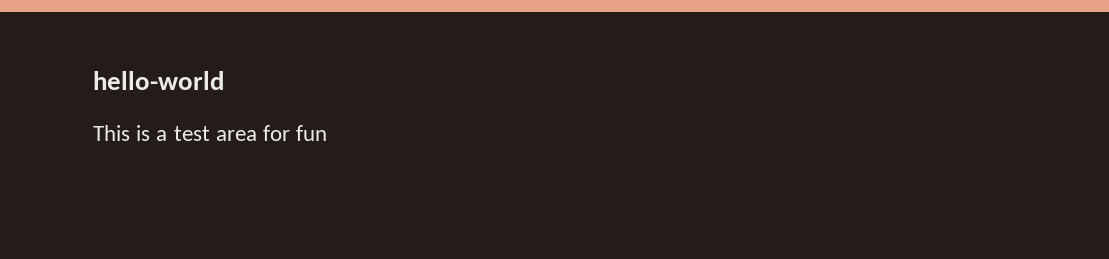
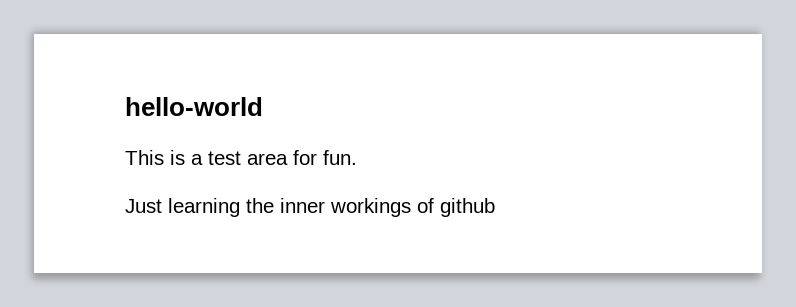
- This is a test area for fun
+ This is a test area for fun.
+ Just learning the inner workings of github

